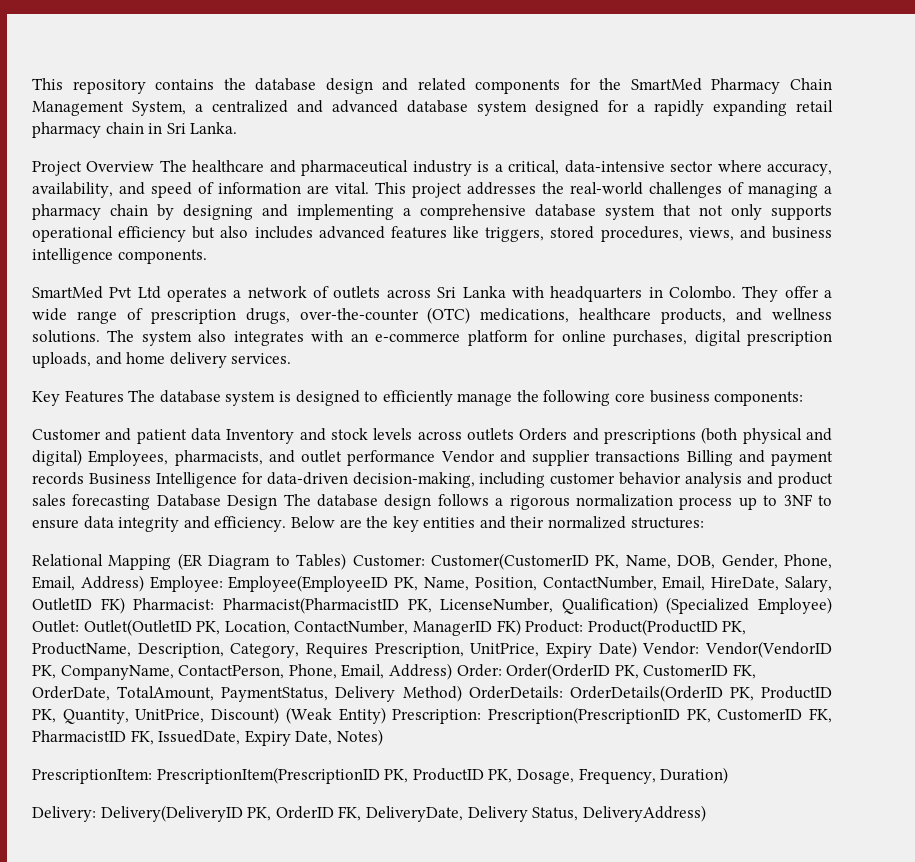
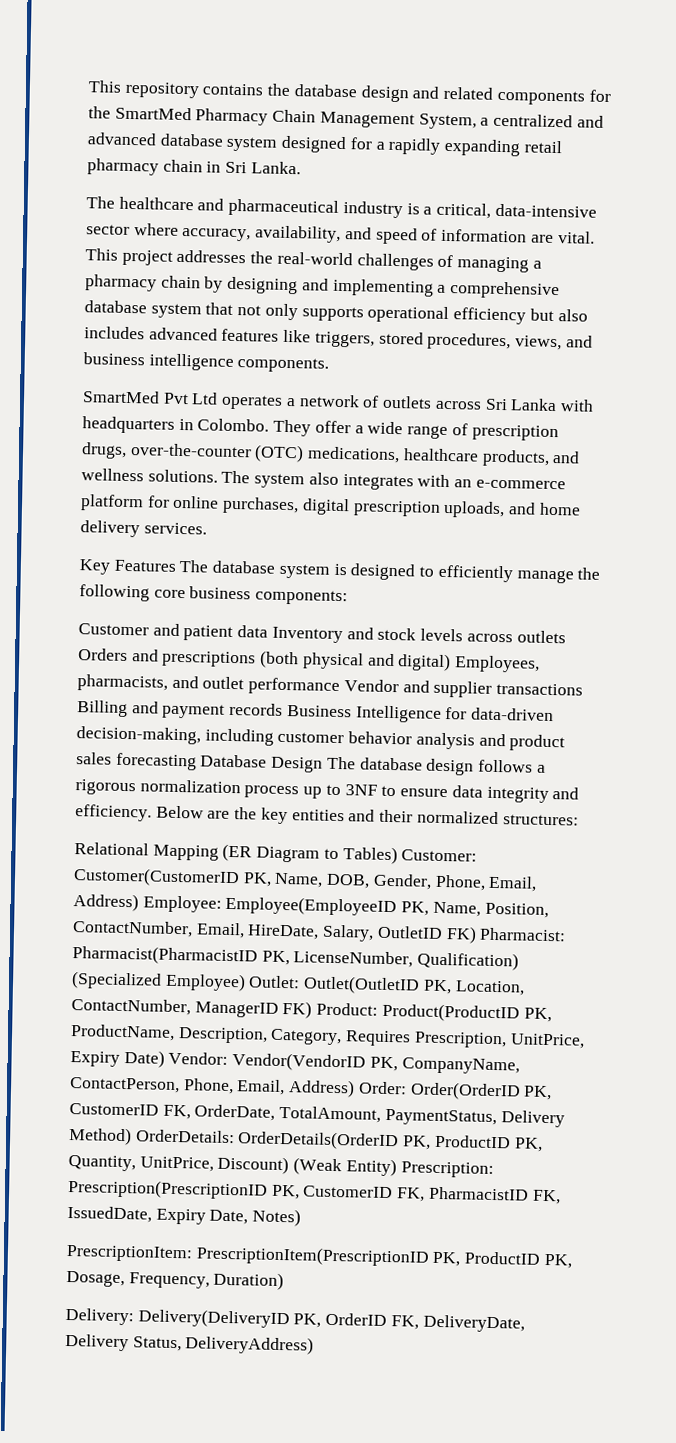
- Project Overview The healthcare and pharmaceutical industry is a critical, data-intensive sector where accuracy, availability, and speed of information are vital.
+ The healthcare and pharmaceutical industry is a critical, data-intensive sector where accuracy, availability, and speed of information are vital.

